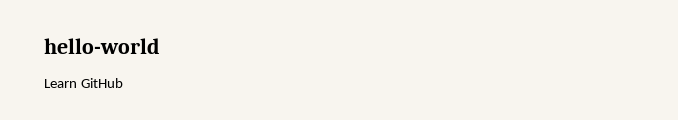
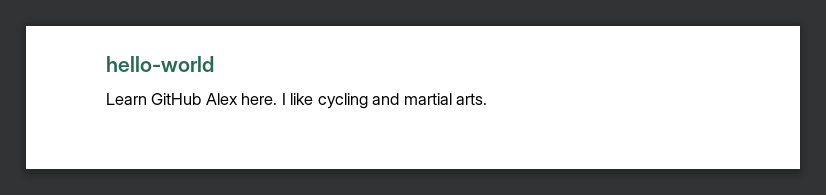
- Learn GitHub
+ Learn GitHub Alex here. I like cycling and martial arts.

